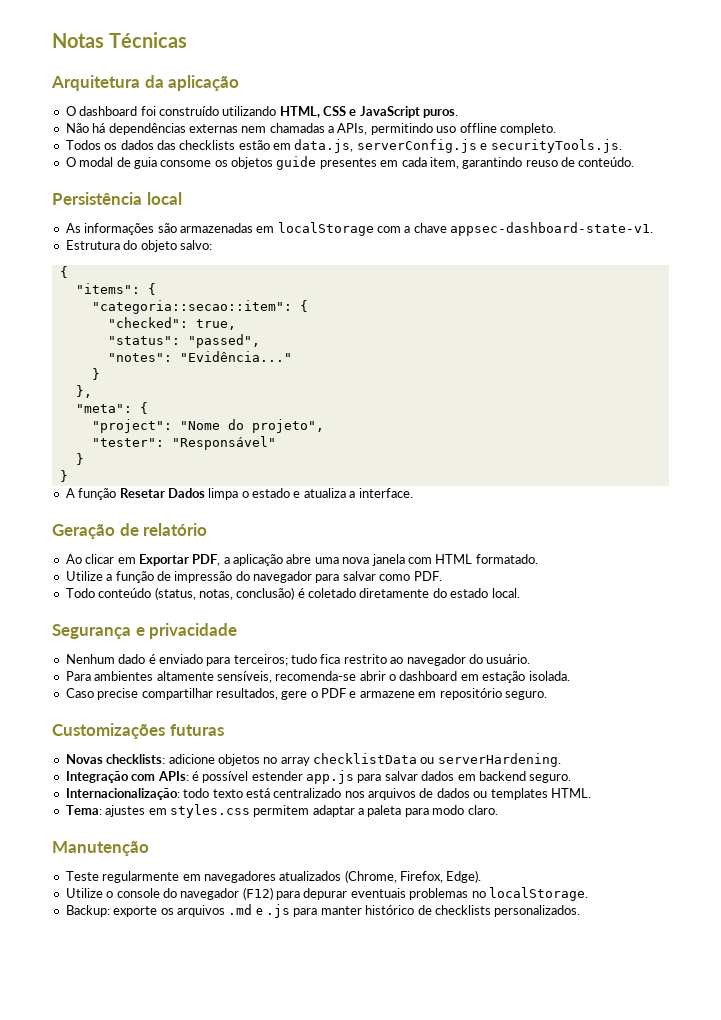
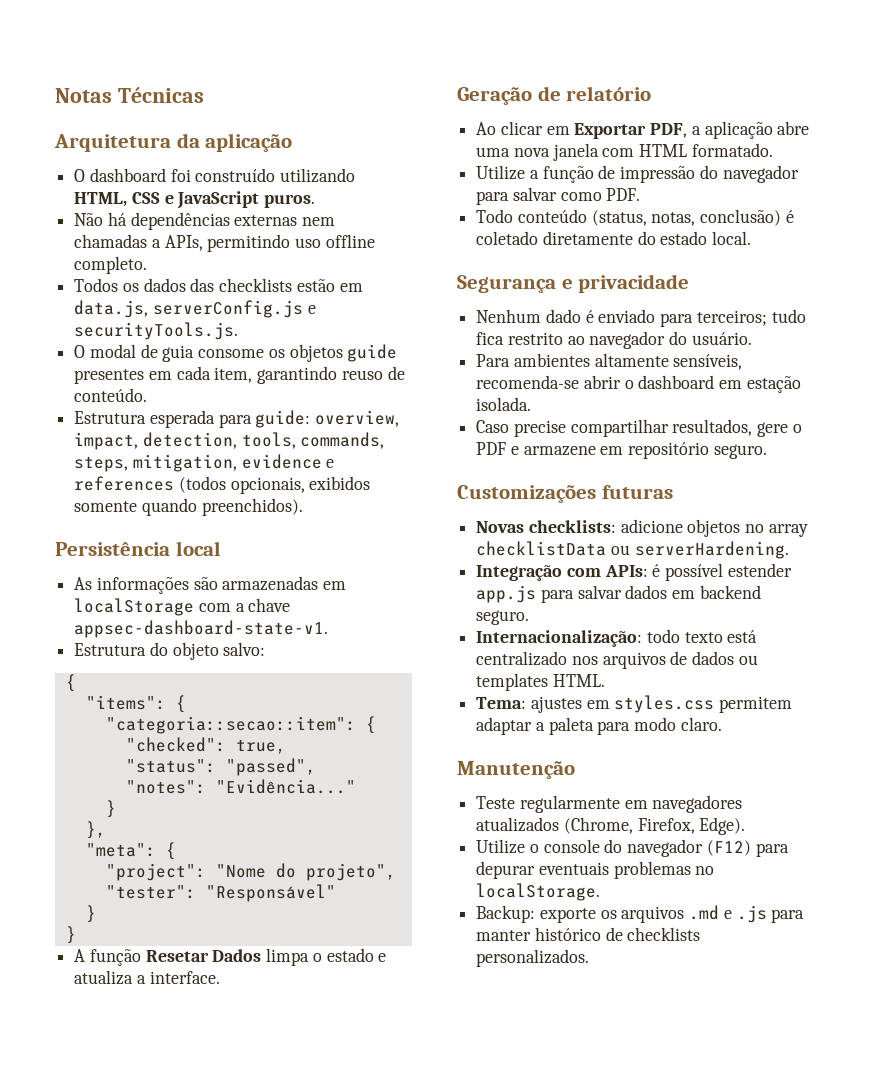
+ Estrutura esperada para guide: overview, impact, detection, tools, commands, steps, mitigation, evidence e references (todos opcionais, exibidos somente quando preenchidos).

